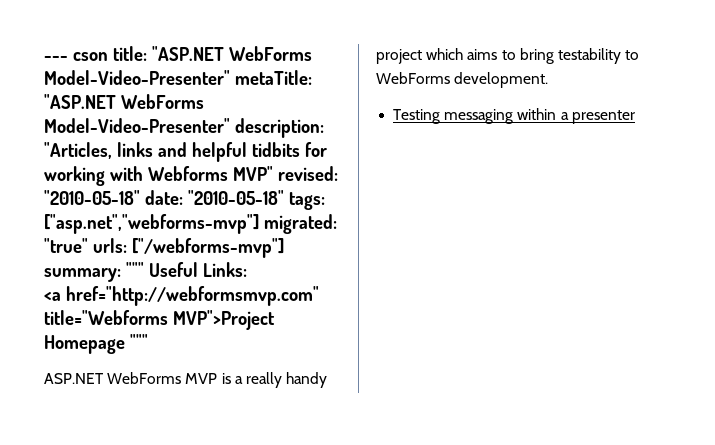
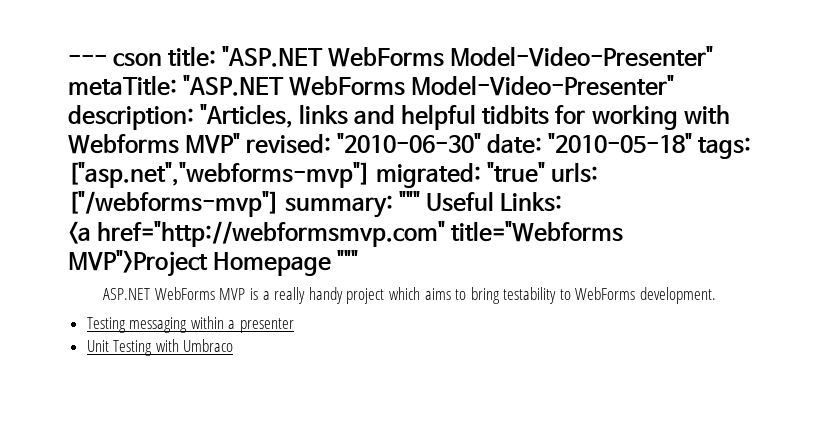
- --- cson title: "ASP.NET WebForms Model-Video-Presenter" metaTitle: "ASP.NET WebForms Model-Video-Presenter" description: "Articles, links and helpful tidbits for working with Webforms MVP" revised: "2010-05-18" date: "2010-05-18" tags: ["asp.net","webforms-mvp"] migrated: "true" urls: ["/webforms-mvp"] summary: """ Useful Links:
+ --- cson title: "ASP.NET WebForms Model-Video-Presenter" metaTitle: "ASP.NET WebForms Model-Video-Presenter" description: "Articles, links and helpful tidbits for working with Webforms MVP" revised: "2010-06-30" date: "2010-05-18" tags: ["asp.net","webforms-mvp"] migrated: "true" urls: ["/webforms-mvp"] summary: """ Useful Links:
+ Unit Testing with Umbraco

